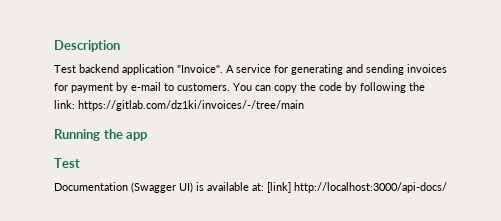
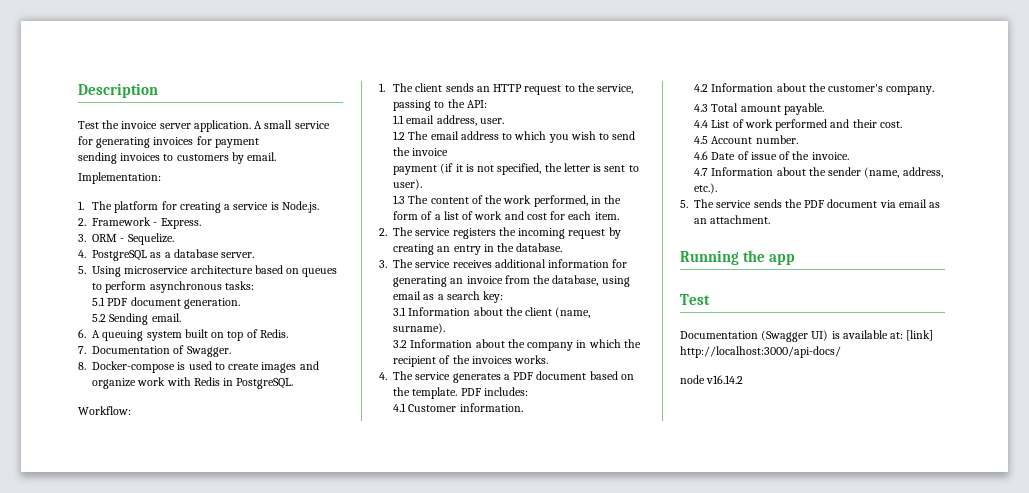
- Test backend application "Invoice". A service for generating and sending invoices for payment by e-mail to customers. You can copy the code by following the link: https://gitlab.com/dz1ki/invoices/-/tree/main
+ Test the invoice server application. A small service for generating invoices for payment
+ sending invoices to customers by email.
+ Implementation:
+ 1. The platform for creating a service is Node.js.
+ 2. Framework - Express.
+ 3. ORM - Sequelize.
+ 4. PostgreSQL as a database server.
+ 5. Using microservice architecture based on queues to perform asynchronous tasks:
+ 5.1 PDF document generation.
+ 5.2 Sending email.
+ 6. A queuing system built on top of Redis.
+ 7. Documentation of Swagger.
+ 8. Docker-compose is used to create images and organize work with Redis in PostgreSQL.
+ Workflow:
+ 1. The client sends an HTTP request to the service, passing to the API:
+ 1.1 email address, user.
+ 1.2 The email address to which you wish to send the invoice
+ payment (if it is not specified, the letter is sent to user).
+ 1.3 The content of the work performed, in the form of a list of work and cost for each item.
+ 2. The service registers the incoming request by creating an entry in the database.
+ 3. The service receives additional information for generating an invoice from the database, using email as a search key:
+ 3.1 Information about the client (name, surname).
+ 3.2 Information about the company in which the recipient of the invoices works.
+ 4. The service generates a PDF document based on the template. PDF includes:
+ 4.1 Customer information.
+ 4.2 Information about the customer's company.
+ 4.3 Total amount payable.
+ 4.4 List of work performed and their cost.
+ 4.5 Account number.
+ 4.6 Date of issue of the invoice.
+ 4.7 Information about the sender (name, address, etc.).
+ 5. The service sends the PDF document via email as an attachment.
+ node v16.14.2

